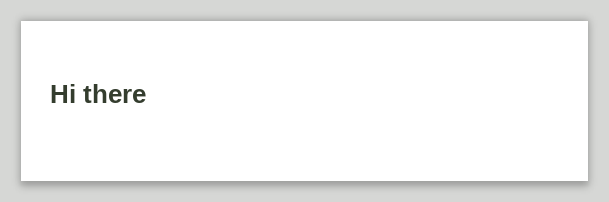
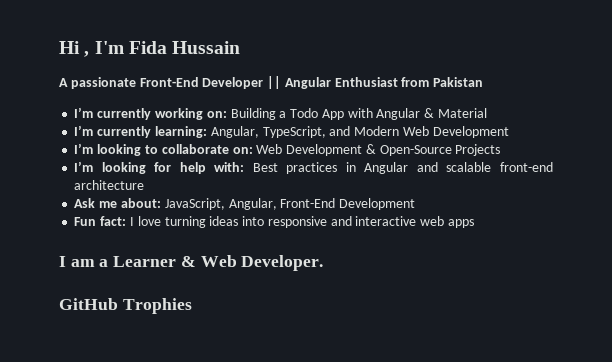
- Hi there
+ Hi , I'm Fida Hussain
+ A passionate Front-End Developer || Angular Enthusiast from Pakistan
+ I’m currently working on: Building a Todo App with Angular & Material
+ I’m currently learning: Angular, TypeScript, and Modern Web Development
+ I’m looking to collaborate on: Web Development & Open-Source Projects
+ I’m looking for help with: Best practices in Angular and scalable front-end architecture
+ Ask me about: JavaScript, Angular, Front-End Development
+ Fun fact: I love turning ideas into responsive and interactive web apps
+ I am a Learner & Web Developer.
+ GitHub Trophies

